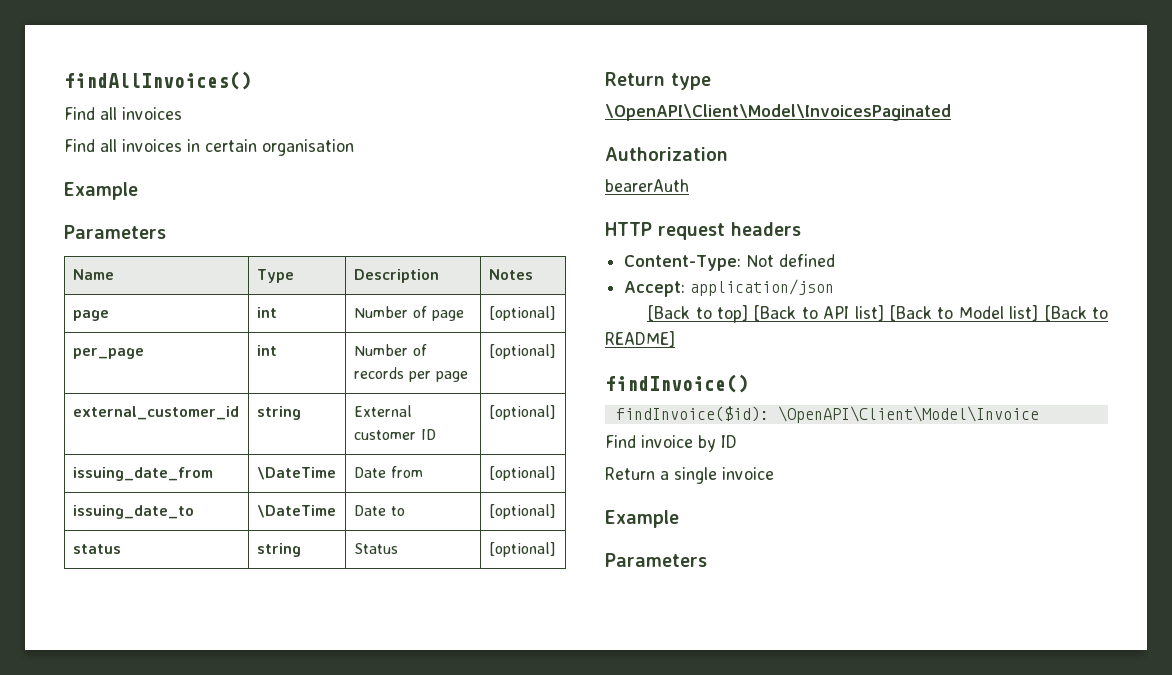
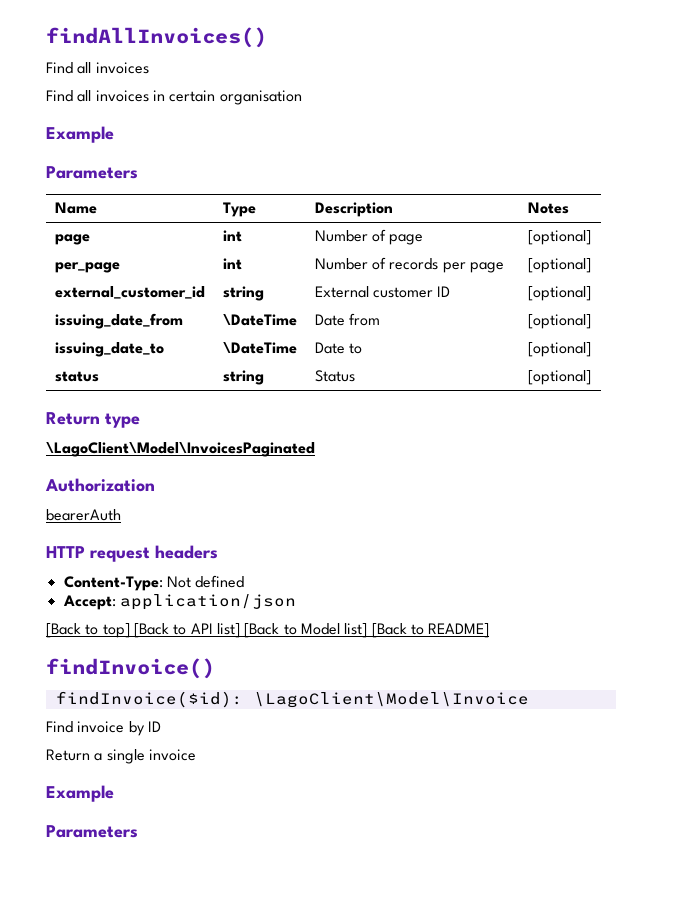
- \OpenAPI\Client\Model\InvoicesPaginated
+ \LagoClient\Model\InvoicesPaginated
- findInvoice($id): \OpenAPI\Client\Model\Invoice
+ findInvoice($id): \LagoClient\Model\Invoice

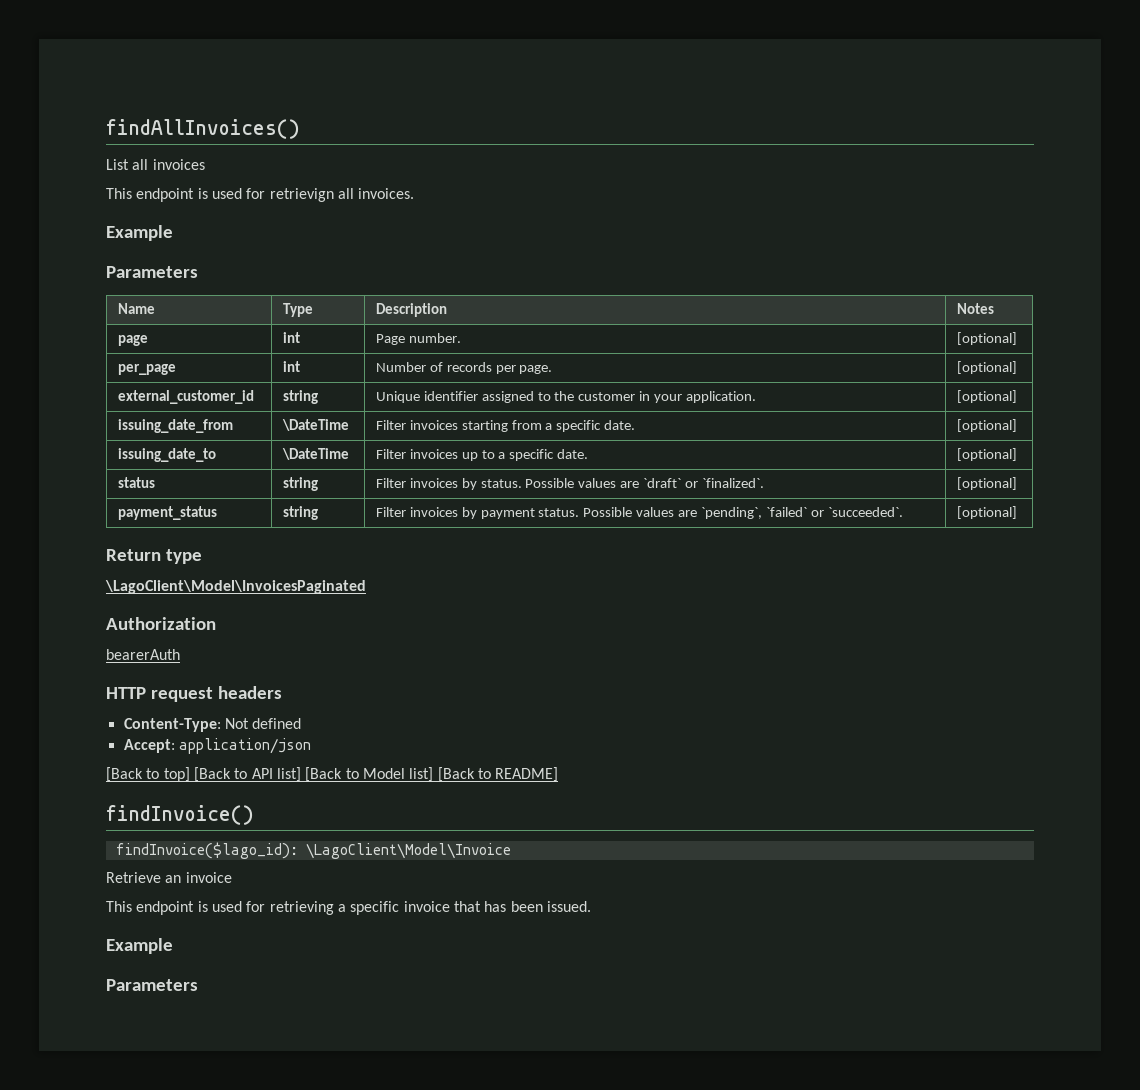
  findAllInvoices()
- Find all invoices
+ List all invoices
- Find all invoices in certain organisation
+ This endpoint is used for retrievign all invoices.
- page | int | Number of page | [optional]
+ page | int | Page number. | [optional]
- per_page | int | Number of records per page | [optional]
+ per_page | int | Number of records per page. | [optional]
- external_customer_id | string | External customer ID | [optional]
- issuing_date_from | \DateTime | Date from | [optional]
- issuing_date_to | \DateTime | Date to | [optional]
- status | string | Status | [optional]
+ external_customer_id | string | Unique identifier assigned to the customer in your application. | [optional]
+ issuing_date_from | \DateTime | Filter invoices starting from a specific date. | [optional]
+ issuing_date_to | \DateTime | Filter invoices up to a specific date. | [optional]
+ status | string | Filter invoices by status. Possible values are `draft` or `finalized`. | [optional]
+ payment_status | string | Filter invoices by payment status. Possible values are `pending`, `failed` or `succeeded`. | [optional]
- findInvoice($id): \LagoClient\Model\Invoice
+ findInvoice($lago_id): \LagoClient\Model\Invoice
- Find invoice by ID
- Return a single invoice
+ Retrieve an invoice
+ This endpoint is used for retrieving a specific invoice that has been issued.

